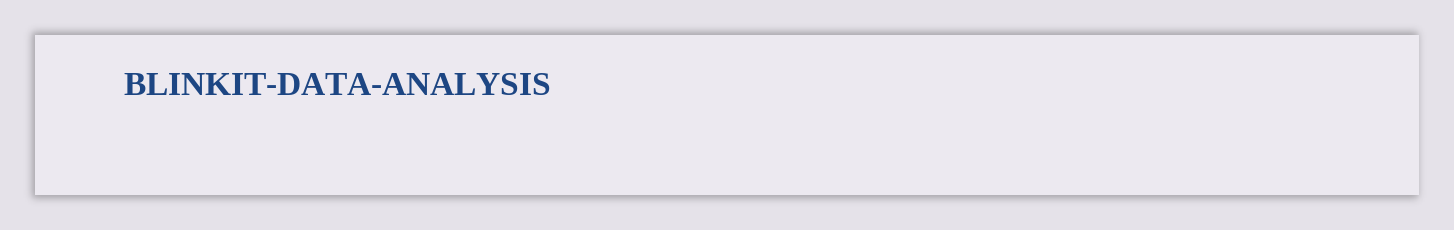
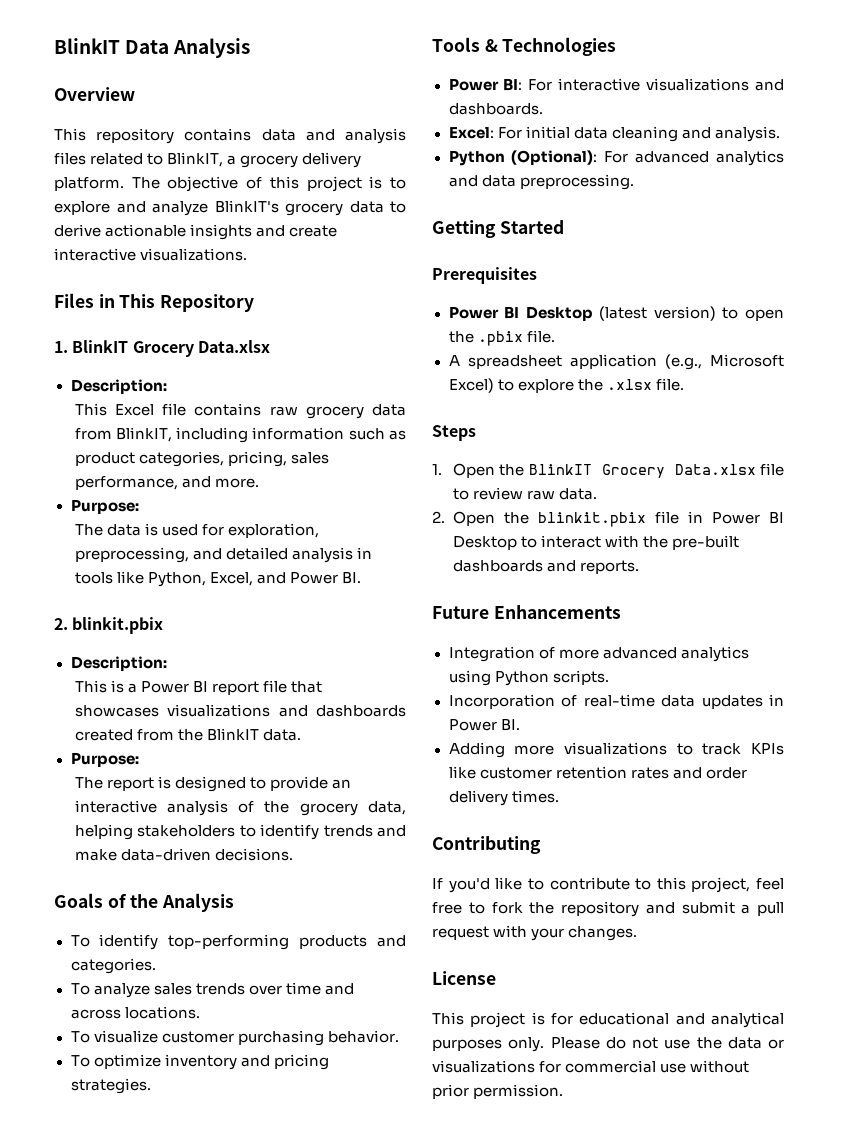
- BLINKIT-DATA-ANALYSIS
+ BlinkIT Data Analysis
+ Overview
+ This repository contains data and analysis files related to BlinkIT, a grocery delivery platform. The objective of this project is to explore and analyze BlinkIT's grocery data to derive actionable insights and create interactive visualizations.
+ Files in This Repository
+ 1. BlinkIT Grocery Data.xlsx
+ Description:
+ This Excel file contains raw grocery data from BlinkIT, including information such as product categories, pricing, sales performance, and more.
+ Purpose:
+ The data is used for exploration, preprocessing, and detailed analysis in tools like Python, Excel, and Power BI.
+ 2. blinkit.pbix
+ Description:
+ This is a Power BI report file that showcases visualizations and dashboards created from the BlinkIT data.
+ Purpose:
+ The report is designed to provide an interactive analysis of the grocery data, helping stakeholders to identify trends and make data-driven decisions.
+ Goals of the Analysis
+ To identify top-performing products and categories.
+ To analyze sales trends over time and across locations.
+ To visualize customer purchasing behavior.
+ To optimize inventory and pricing strategies.
+ Tools & Technologies
+ Power BI: For interactive visualizations and dashboards.
+ Excel: For initial data cleaning and analysis.
+ Python (Optional): For advanced analytics and data preprocessing.
+ Getting Started
+ Prerequisites
+ Power BI Desktop (latest version) to open the .pbix file.
+ A spreadsheet application (e.g., Microsoft Excel) to explore the .xlsx file.
+ Steps
+ 1. Open the BlinkIT Grocery Data.xlsx file to review raw data.
+ 2. Open the blinkit.pbix file in Power BI Desktop to interact with the pre-built dashboards and reports.
+ Future Enhancements
+ Integration of more advanced analytics using Python scripts.
+ Incorporation of real-time data updates in Power BI.
+ Adding more visualizations to track KPIs like customer retention rates and order delivery times.
+ Contributing
+ If you'd like to contribute to this project, feel free to fork the repository and submit a pull request with your changes.
+ License
+ This project is for educational and analytical purposes only. Please do not use the data or visualizations for commercial use without prior permission.

